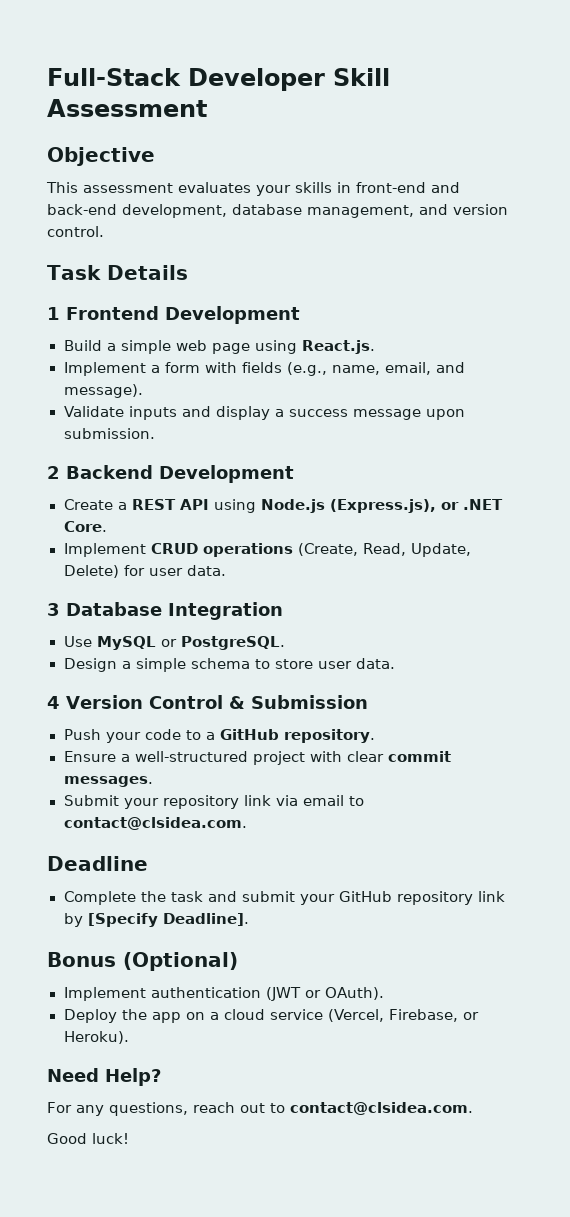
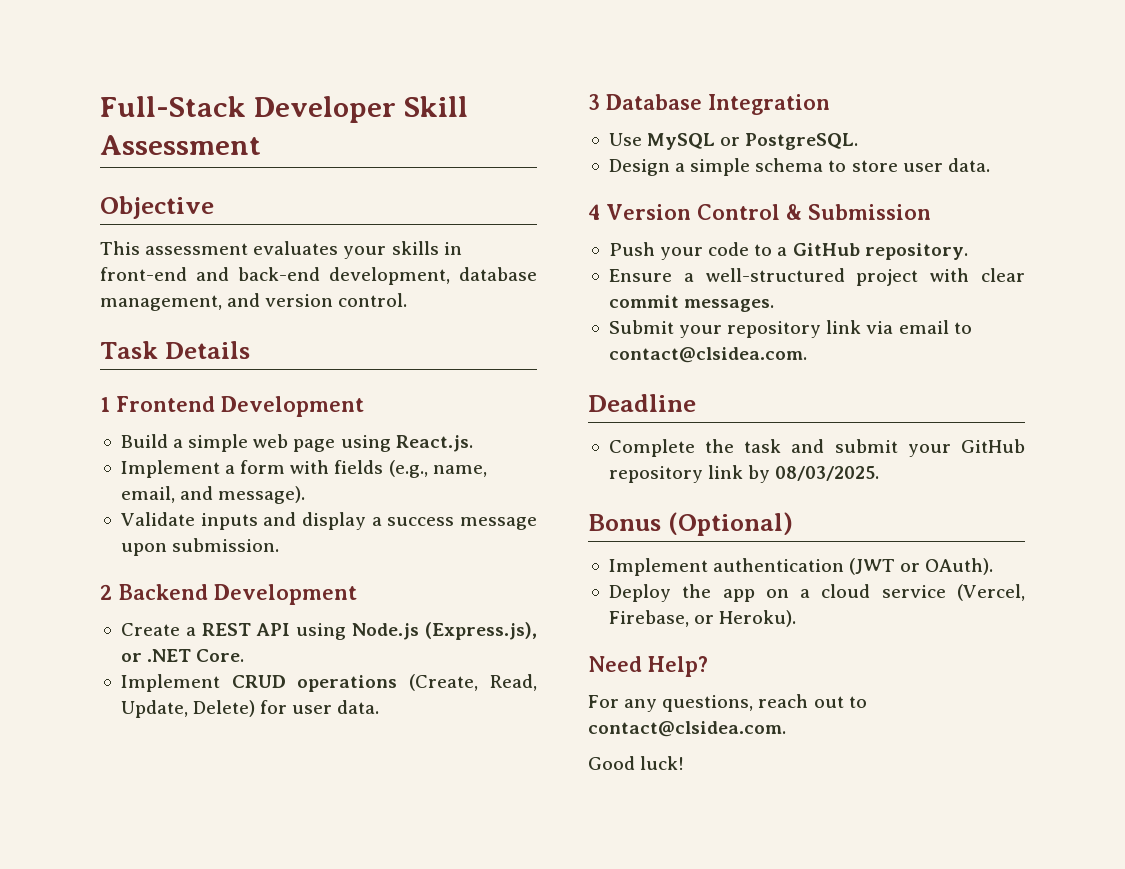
- Complete the task and submit your GitHub repository link by [Specify Deadline].
+ Complete the task and submit your GitHub repository link by 08/03/2025.

